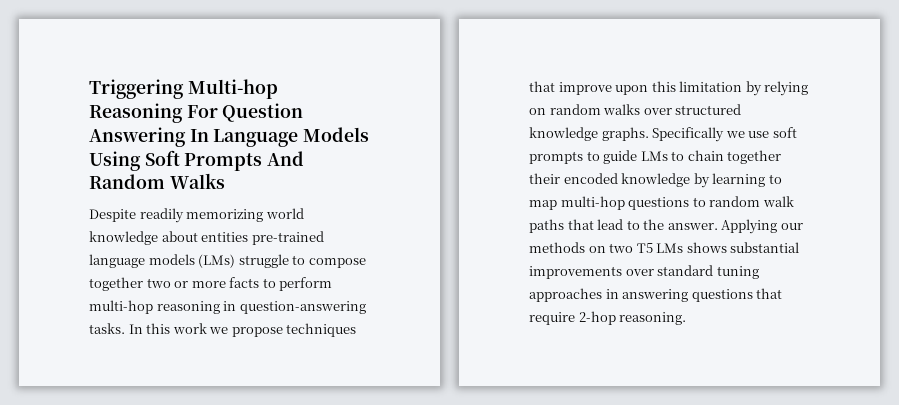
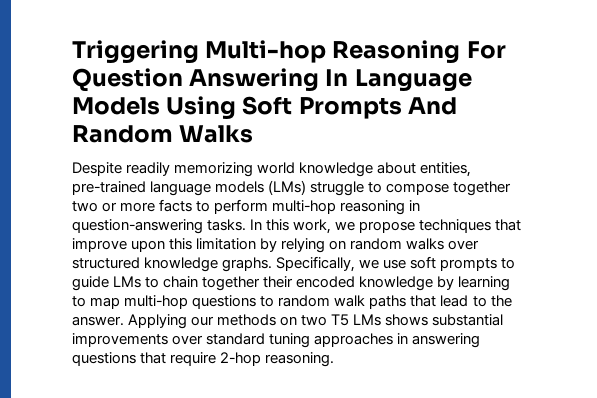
- Despite readily memorizing world knowledge about entities pre-trained language models (LMs) struggle to compose together two or more facts to perform multi-hop reasoning in question-answering tasks.
+ Despite readily memorizing world knowledge about entities, pre-trained language models (LMs) struggle to compose together two or more facts to perform multi-hop reasoning in question-answering tasks.
- In this work we propose techniques that improve upon this limitation by relying on random walks over structured knowledge graphs.
+ In this work, we propose techniques that improve upon this limitation by relying on random walks over structured knowledge graphs.
- Specifically we use soft prompts to guide LMs to chain together their encoded knowledge by learning to map multi-hop questions to random walk paths that lead to the answer.
+ Specifically, we use soft prompts to guide LMs to chain together their encoded knowledge by learning to map multi-hop questions to random walk paths that lead to the answer.

